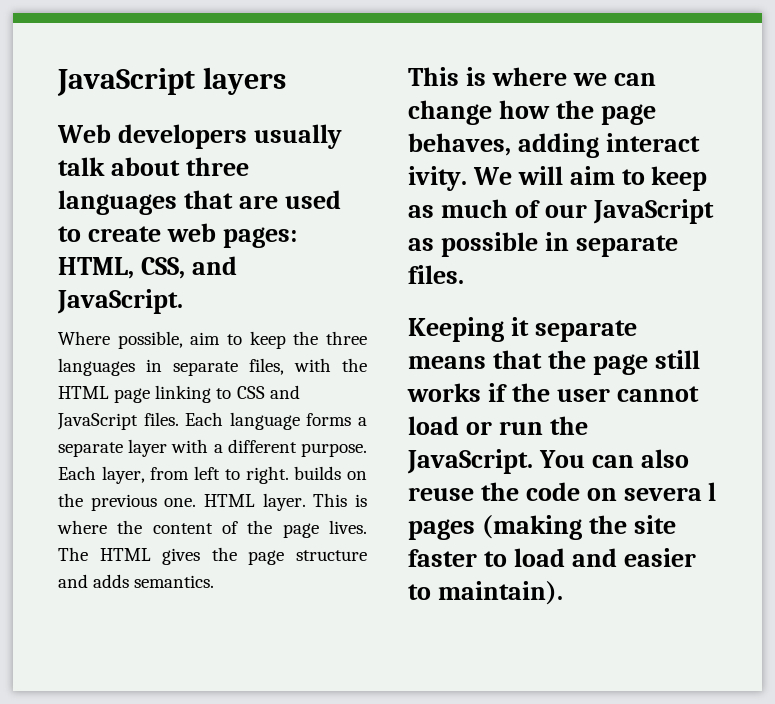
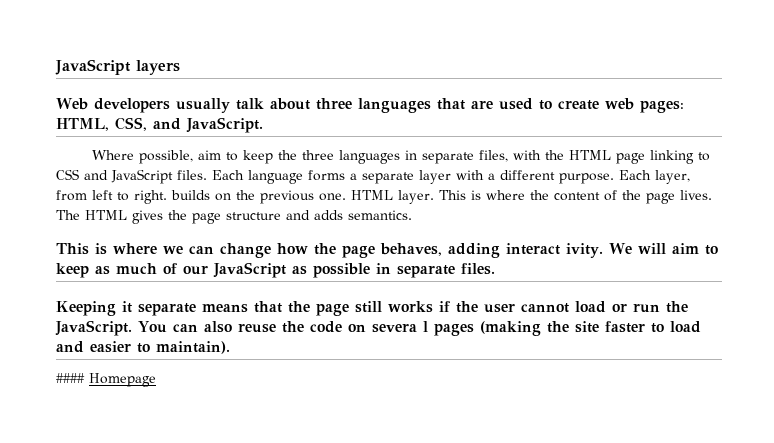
+ #### Homepage

